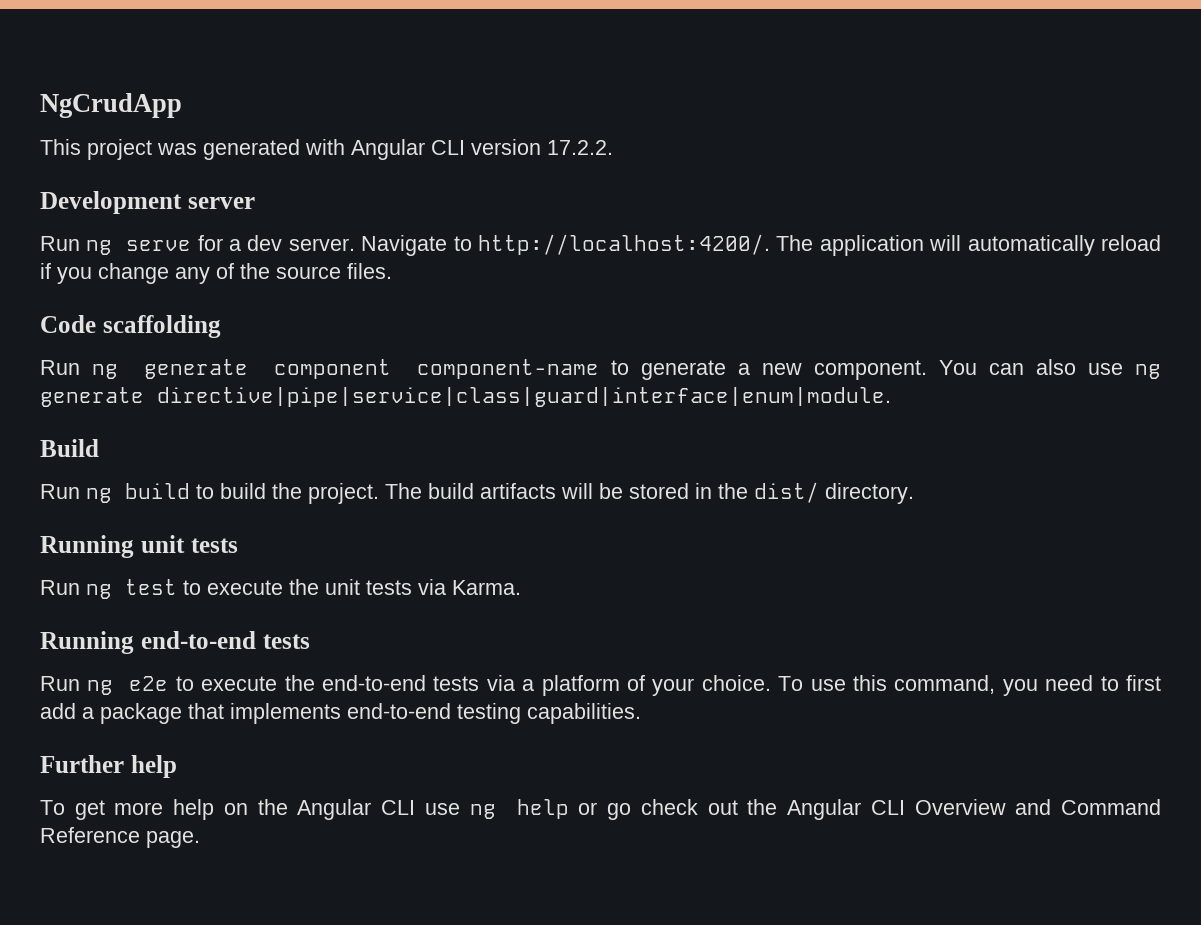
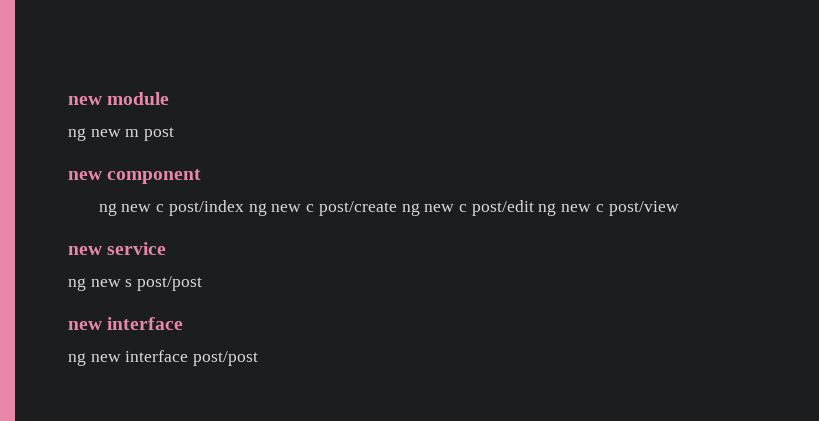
- NgCrudApp
- This project was generated with Angular CLI version 17.2.2.
- Development server
- Run ng serve for a dev server. Navigate to http://localhost:4200/. The application will automatically reload if you change any of the source files.
- Code scaffolding
- Run ng generate component component-name to generate a new component. You can also use ng generate directive|pipe|service|class|guard|interface|enum|module.
- Build
- Run ng build to build the project. The build artifacts will be stored in the dist/ directory.
- Running unit tests
- Run ng test to execute the unit tests via Karma.
- Running end-to-end tests
- Run ng e2e to execute the end-to-end tests via a platform of your choice. To use this command, you need to first add a package that implements end-to-end testing capabilities.
- Further help
- To get more help on the Angular CLI use ng help or go check out the Angular CLI Overview and Command Reference page.
+ new module
+ ng new m post
+ new component
+ ng new c post/index ng new c post/create ng new c post/edit ng new c post/view
+ new service
+ ng new s post/post
+ new interface
+ ng new interface post/post

